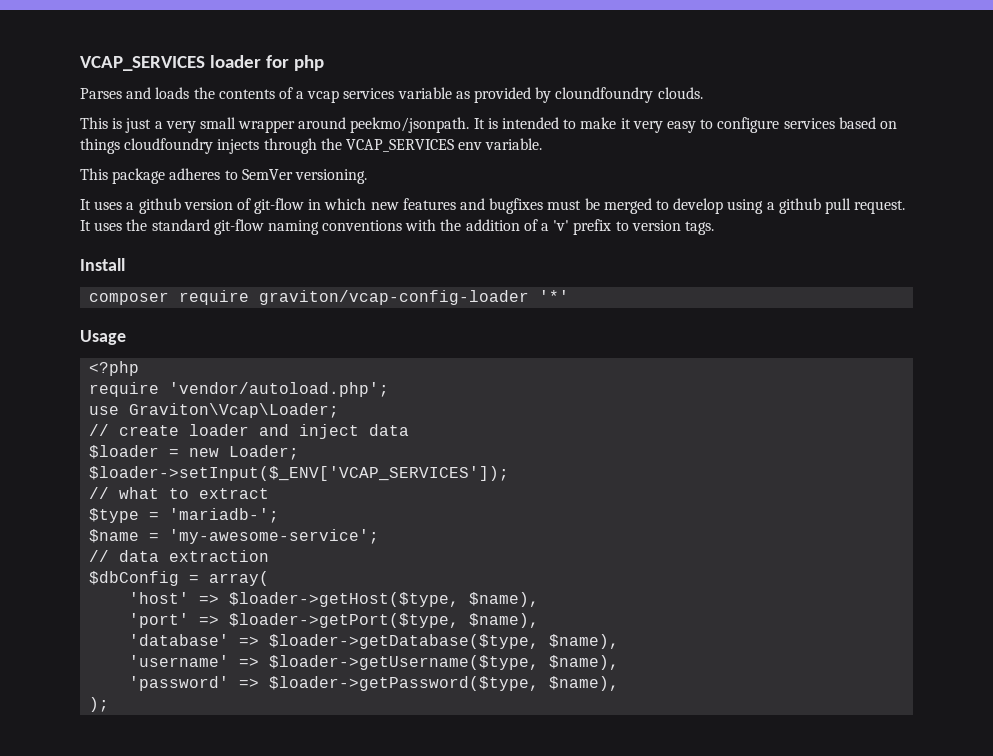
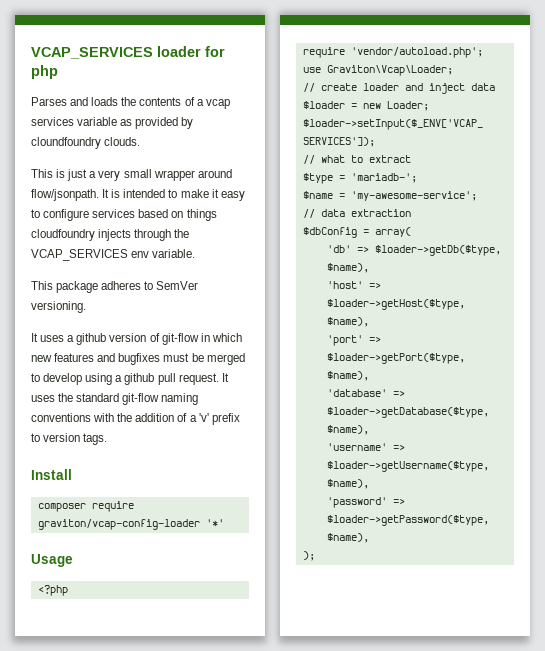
- This is just a very small wrapper around peekmo/jsonpath.
+ This is just a very small wrapper around flow/jsonpath.
- It is intended to make it very easy to configure services based on things cloudfoundry injects through the VCAP_SERVICES env variable.
+ It is intended to make it easy to configure services based on things cloudfoundry injects through the VCAP_SERVICES env variable.
+ 'db' => $loader->getDb($type, $name),

